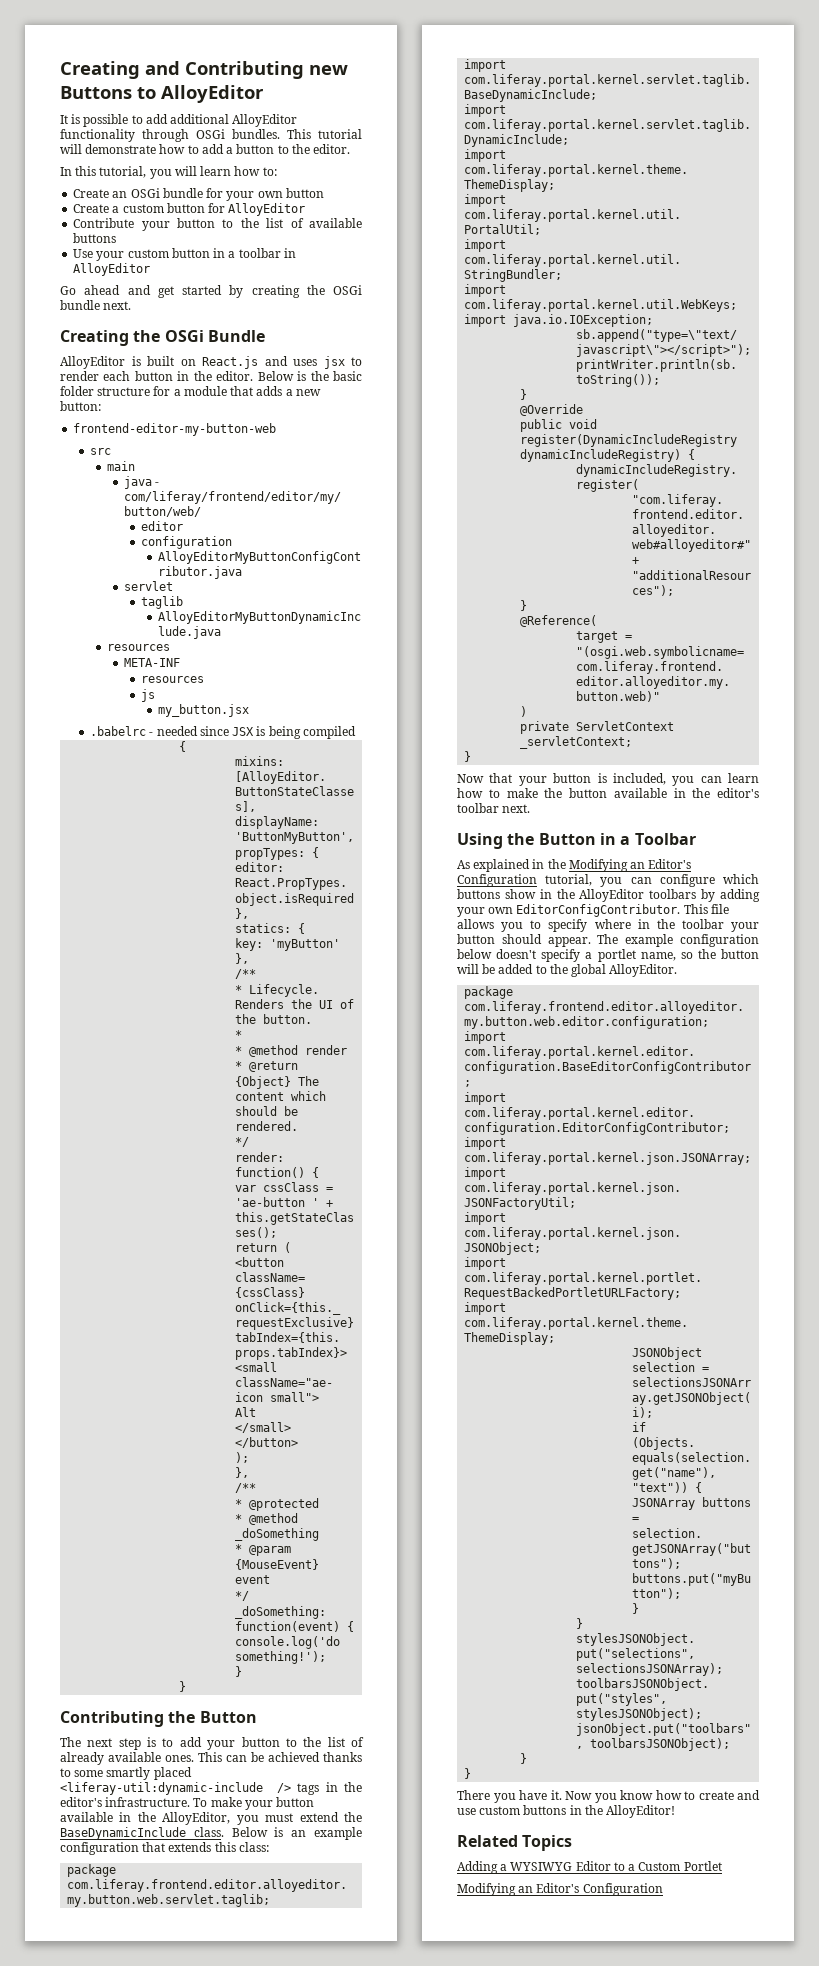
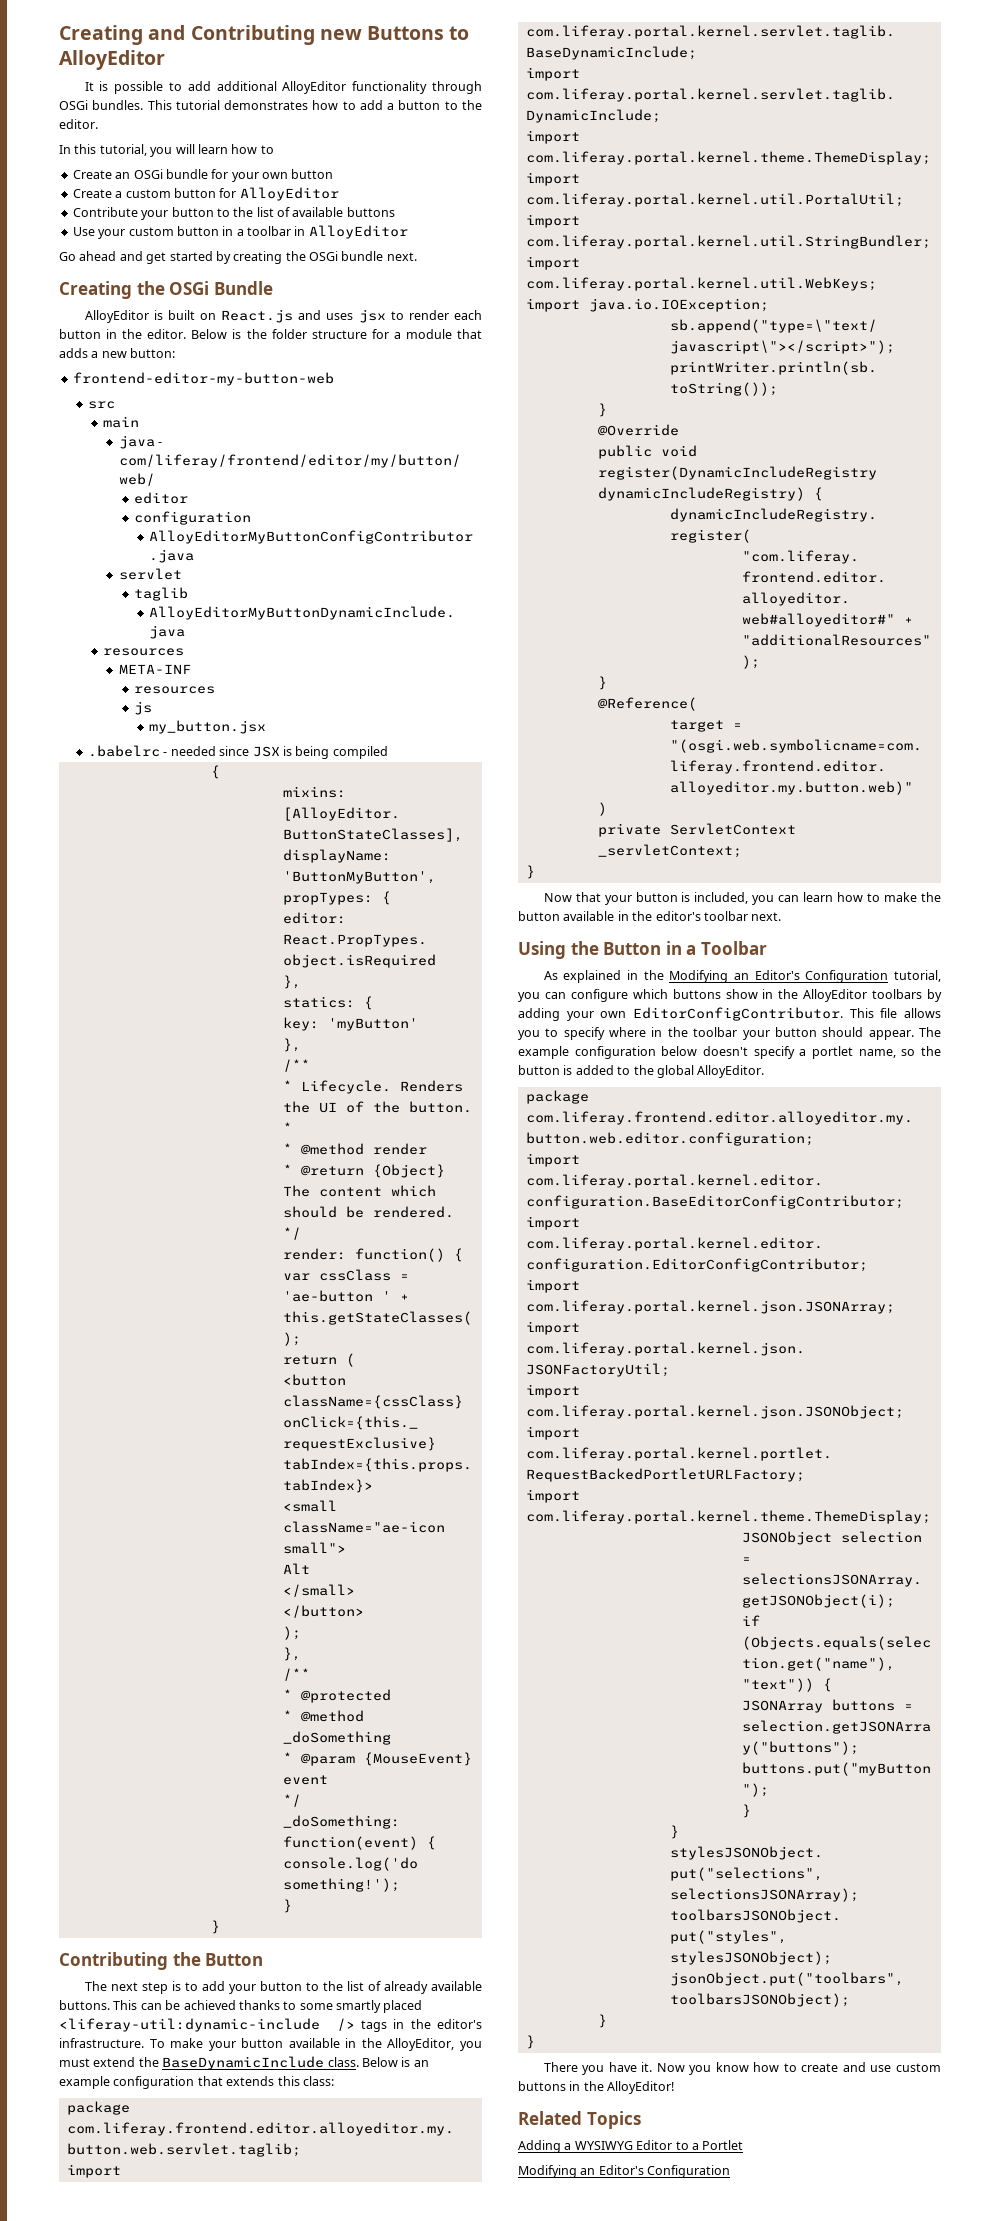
- This tutorial will demonstrate how to add a button to the editor.
+ This tutorial demonstrates how to add a button to the editor.
- In this tutorial, you will learn how to:
+ In this tutorial, you will learn how to
- Below is the basic folder structure for a module that adds a new button:
+ Below is the folder structure for a module that adds a new button:
- The next step is to add your button to the list of already available ones.
+ The next step is to add your button to the list of already available buttons.
- The example configuration below doesn't specify a portlet name, so the button will be added to the global AlloyEditor.
+ The example configuration below doesn't specify a portlet name, so the button is added to the global AlloyEditor.
- Adding a WYSIWYG Editor to a Custom Portlet
+ Adding a WYSIWYG Editor to a Portlet

